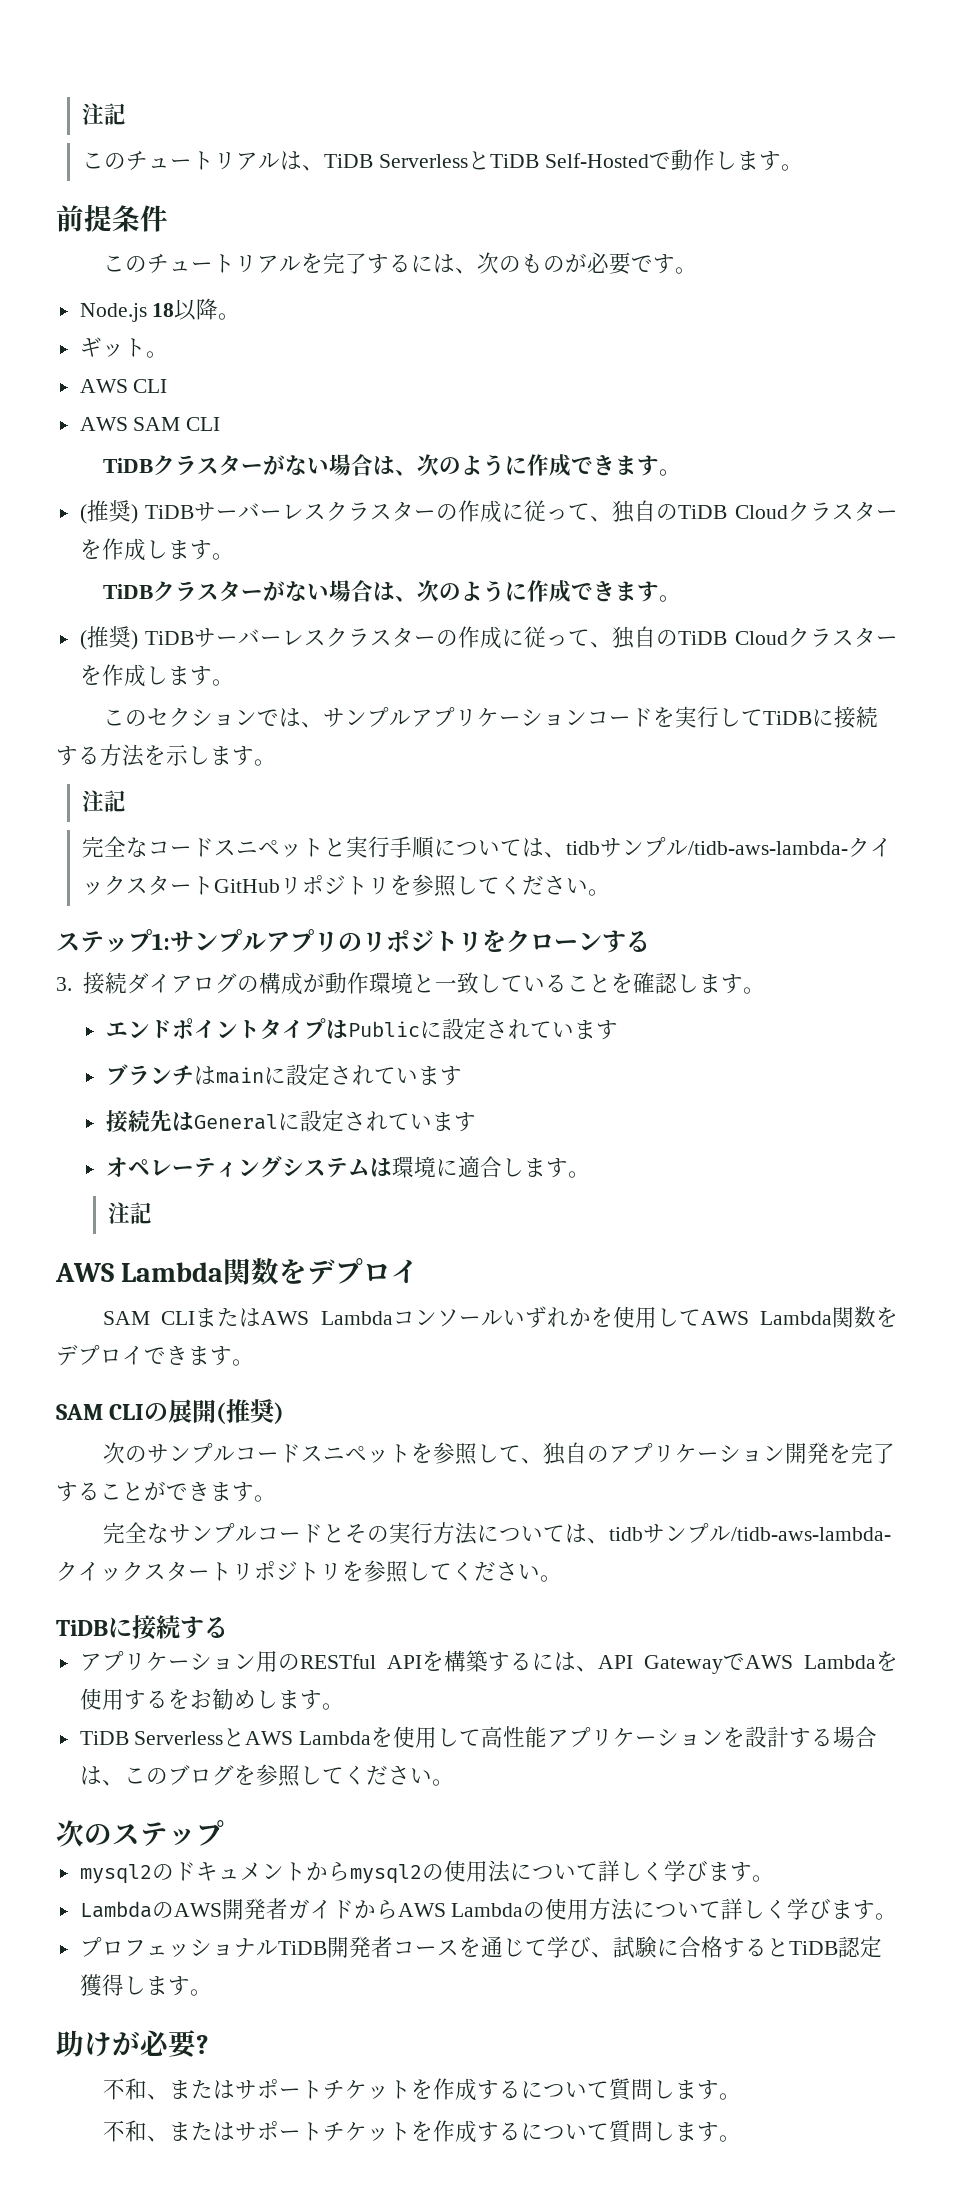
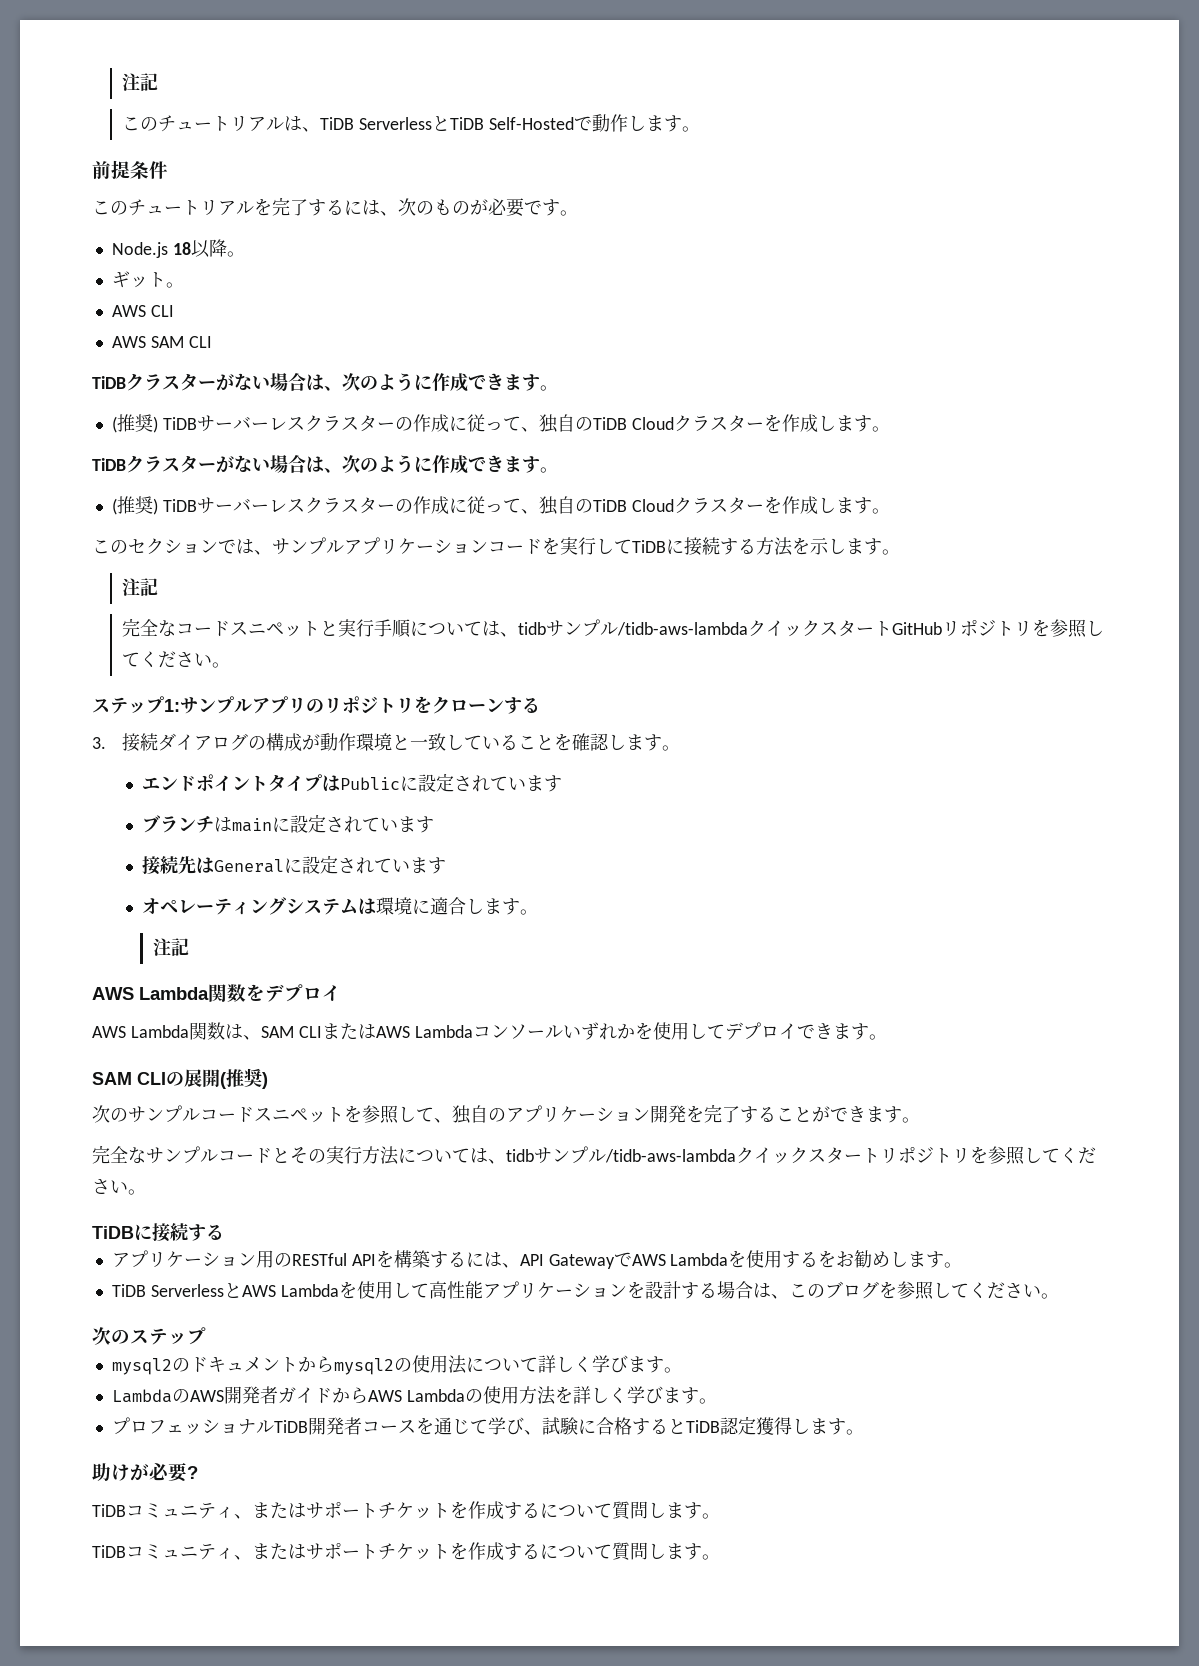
- 完全なコードスニペットと実行手順については、tidbサンプル/tidb-aws-lambda-クイックスタートGitHubリポジトリを参照してください。
+ 完全なコードスニペットと実行手順については、tidbサンプル/tidb-aws-lambdaクイックスタートGitHubリポジトリを参照してください。
- SAM CLIまたはAWS Lambdaコンソールいずれかを使用してAWS Lambda関数をデプロイできます。
+ AWS Lambda関数は、SAM CLIまたはAWS Lambdaコンソールいずれかを使用してデプロイできます。
- 完全なサンプルコードとその実行方法については、tidbサンプル/tidb-aws-lambda-クイックスタートリポジトリを参照してください。
+ 完全なサンプルコードとその実行方法については、tidbサンプル/tidb-aws-lambdaクイックスタートリポジトリを参照してください。
- LambdaのAWS開発者ガイドからAWS Lambdaの使用方法について詳しく学びます。
+ LambdaのAWS開発者ガイドからAWS Lambdaの使用方法を詳しく学びます。
  助けが必要?
- 不和、またはサポートチケットを作成するについて質問します。
- 不和、またはサポートチケットを作成するについて質問します。
+ TiDBコミュニティ、またはサポートチケットを作成するについて質問します。
+ TiDBコミュニティ、またはサポートチケットを作成するについて質問します。

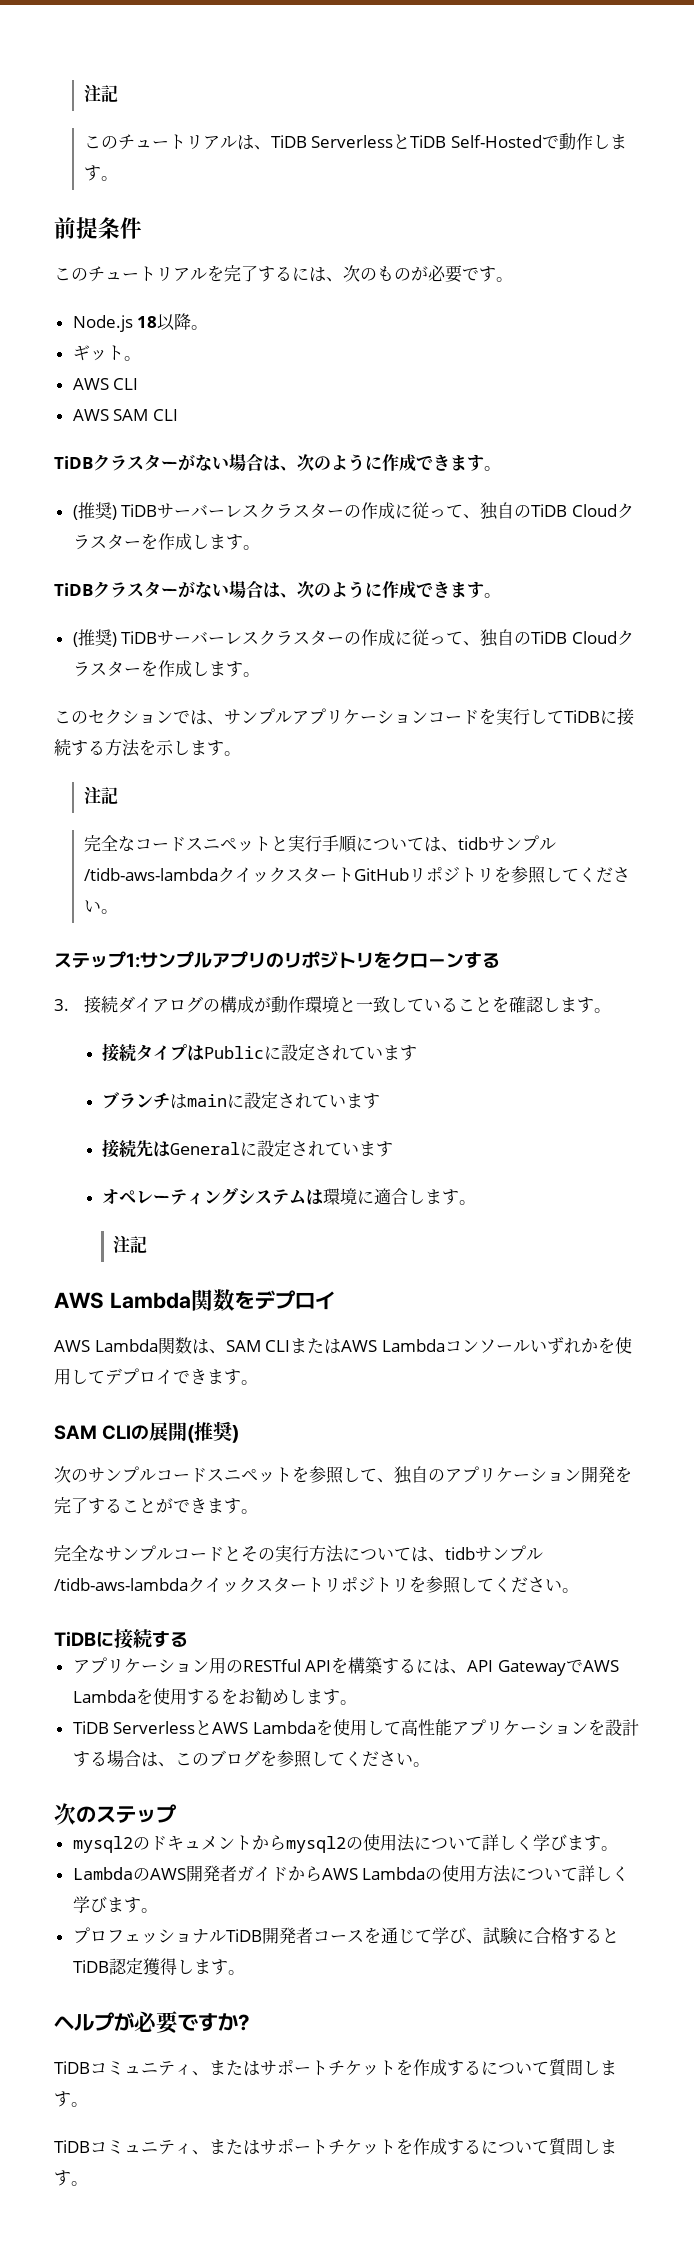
- エンドポイントタイプはPublicに設定されています
+ 接続タイプはPublicに設定されています
- LambdaのAWS開発者ガイドからAWS Lambdaの使用方法を詳しく学びます。
+ LambdaのAWS開発者ガイドからAWS Lambdaの使用方法について詳しく学びます。
- 助けが必要?
+ ヘルプが必要ですか?

